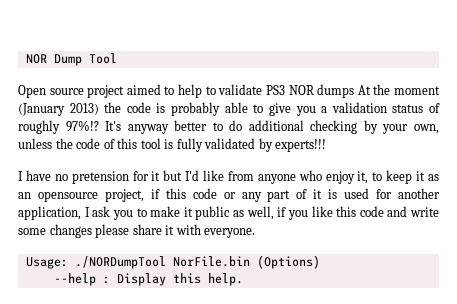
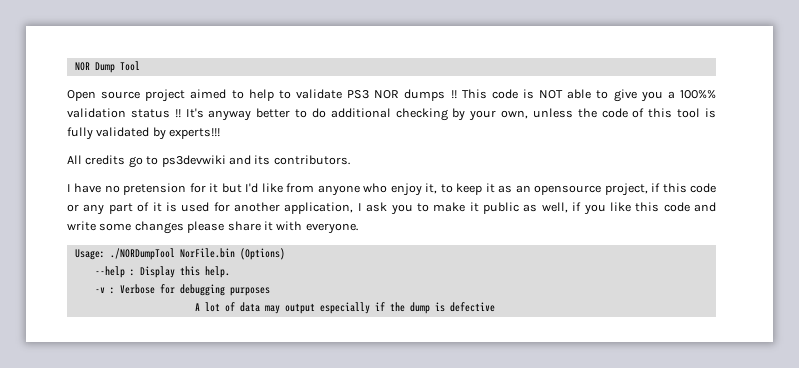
- Open source project aimed to help to validate PS3 NOR dumps At the moment (January 2013) the code is probably able to give you a validation status of roughly 97%!?
+ Open source project aimed to help to validate PS3 NOR dumps !! This code is NOT able to give you a 100%% validation status !!
+ All credits go to ps3devwiki and its contributors.
+ -v : Verbose for debugging purposes
+ A lot of data may output especially if the dump is defective

